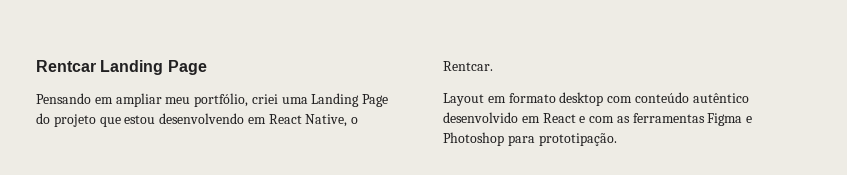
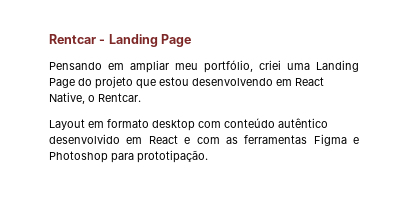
- Rentcar Landing Page
+ Rentcar - Landing Page

